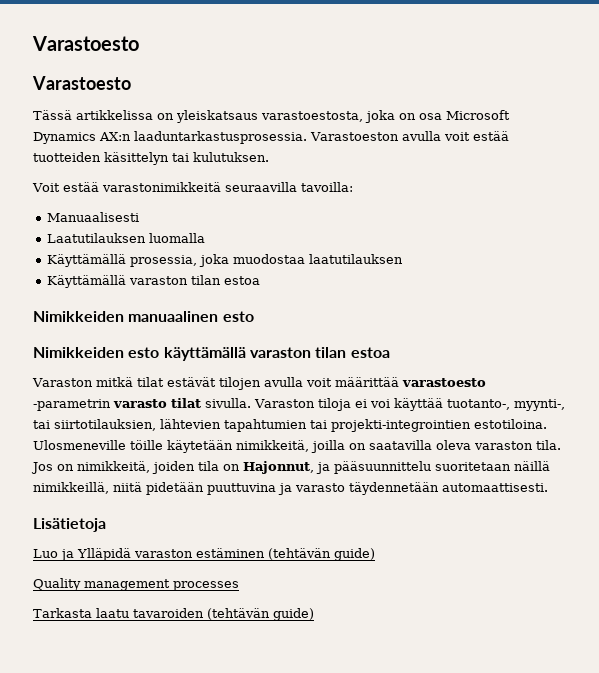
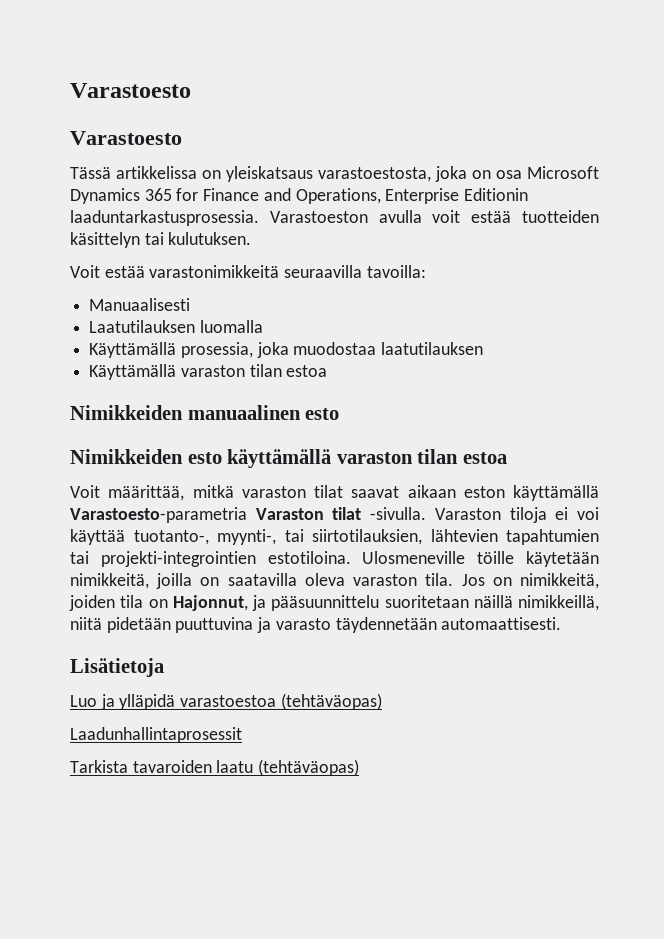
- Tässä artikkelissa on yleiskatsaus varastoestosta, joka on osa Microsoft Dynamics AX:n laaduntarkastusprosessia.
+ Tässä artikkelissa on yleiskatsaus varastoestosta, joka on osa Microsoft Dynamics 365 for Finance and Operations, Enterprise Editionin laaduntarkastusprosessia.
- Varaston mitkä tilat estävät tilojen avulla voit määrittää varastoesto -parametrin varasto tilat sivulla.
+ Voit määrittää, mitkä varaston tilat saavat aikaan eston käyttämällä Varastoesto-parametria Varaston tilat -sivulla.
- Luo ja Ylläpidä varaston estäminen (tehtävän guide)
- Quality management processes
- Tarkasta laatu tavaroiden (tehtävän guide)
+ Luo ja ylläpidä varastoestoa (tehtäväopas)
+ Laadunhallintaprosessit
+ Tarkista tavaroiden laatu (tehtäväopas)

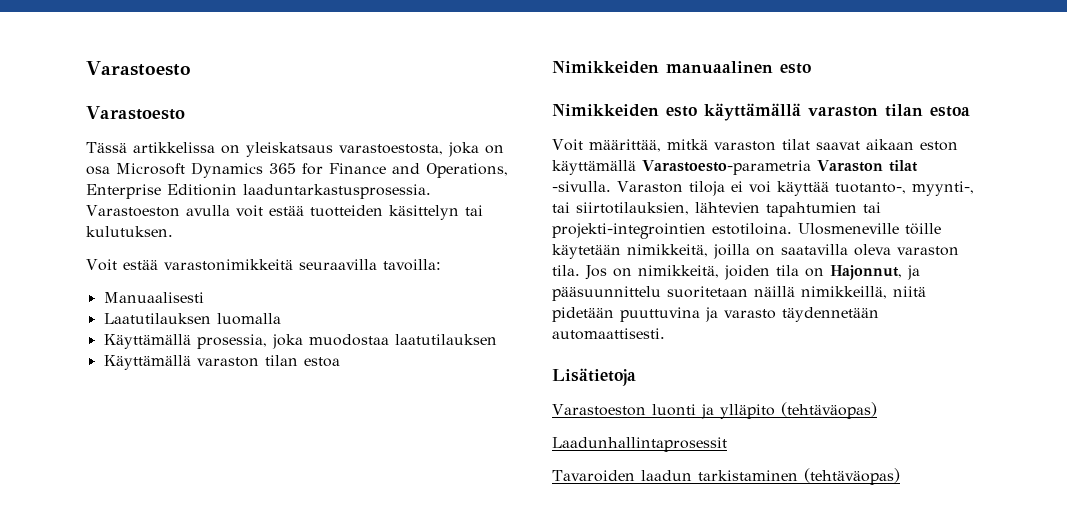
- Luo ja ylläpidä varastoestoa (tehtäväopas)
+ Varastoeston luonti ja ylläpito (tehtäväopas)
- Tarkista tavaroiden laatu (tehtäväopas)
+ Tavaroiden laadun tarkistaminen (tehtäväopas)

